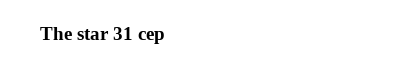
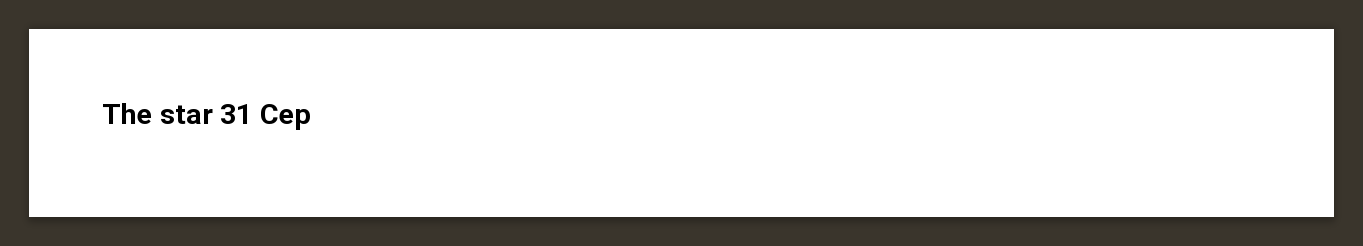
- The star 31 cep
+ The star 31 Cep

